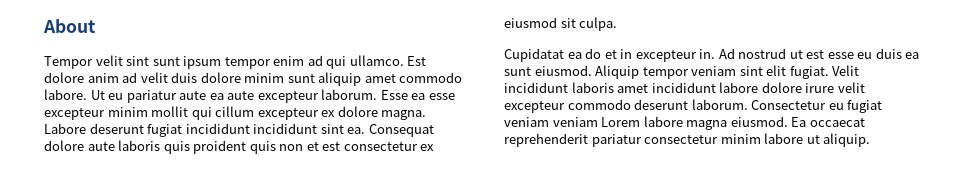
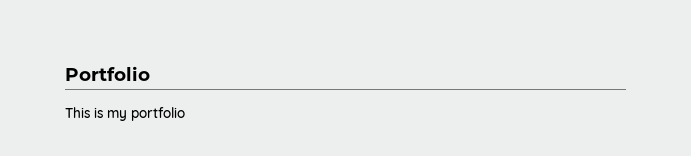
- About
- Tempor velit sint sunt ipsum tempor enim ad qui ullamco. Est dolore anim ad velit duis dolore minim sunt aliquip amet commodo labore. Ut eu pariatur aute ea aute excepteur laborum. Esse ea esse excepteur minim mollit qui cillum excepteur ex dolore magna. Labore deserunt fugiat incididunt incididunt sint ea. Consequat dolore aute laboris quis proident quis non et est consectetur ex eiusmod sit culpa.
- Cupidatat ea do et in excepteur in. Ad nostrud ut est esse eu duis ea sunt eiusmod. Aliquip tempor veniam sint elit fugiat. Velit incididunt laboris amet incididunt labore dolore irure velit excepteur commodo deserunt laborum. Consectetur eu fugiat veniam veniam Lorem labore magna eiusmod. Ea occaecat reprehenderit pariatur consectetur minim labore ut aliquip.
+ Portfolio
+ This is my portfolio

